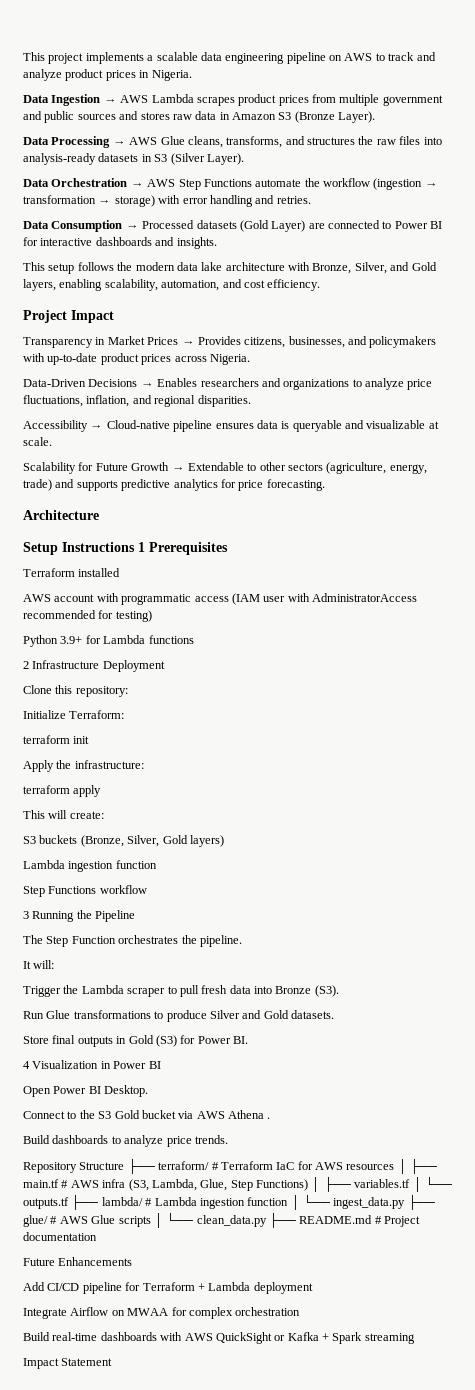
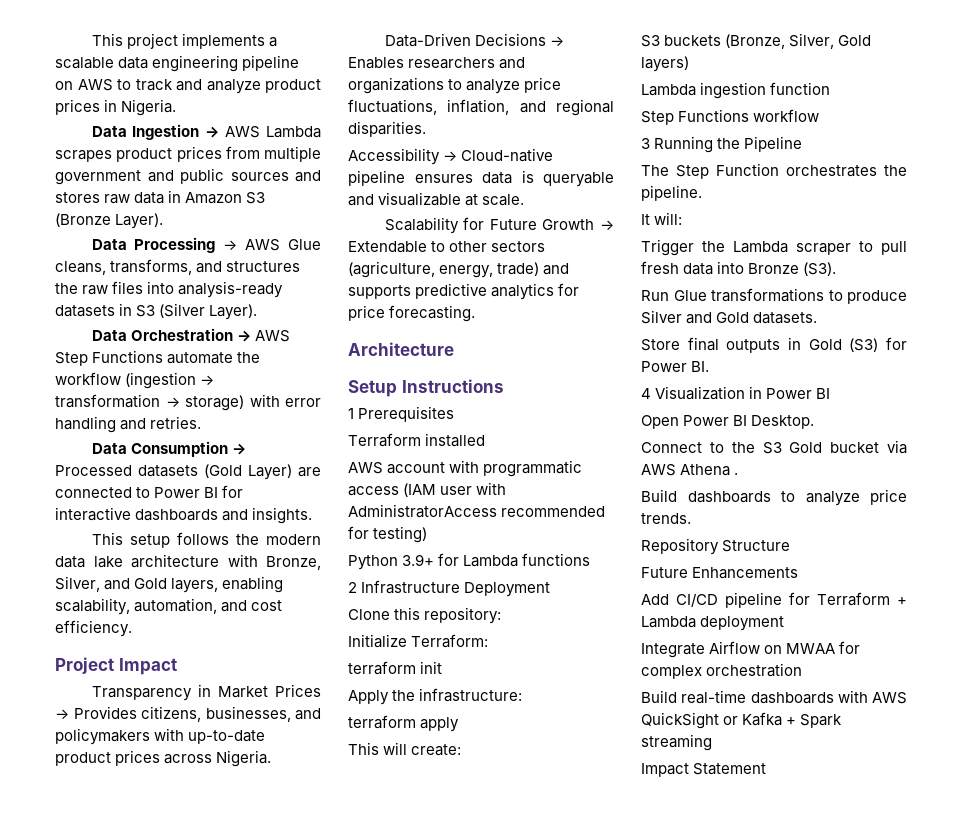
- Setup Instructions 1 Prerequisites
+ Setup Instructions
+ 1 Prerequisites
- Repository Structure ├── terraform/ # Terraform IaC for AWS resources │ ├── main.tf # AWS infra (S3, Lambda, Glue, Step Functions) │ ├── variables.tf │ └── outputs.tf ├── lambda/ # Lambda ingestion function │ └── ingest_data.py ├── glue/ # AWS Glue scripts │ └── clean_data.py ├── README.md # Project documentation
+ Repository Structure

